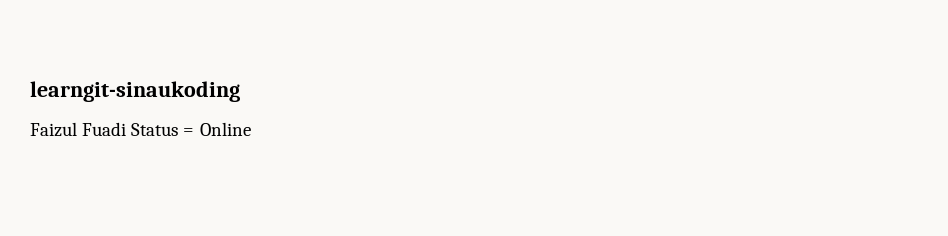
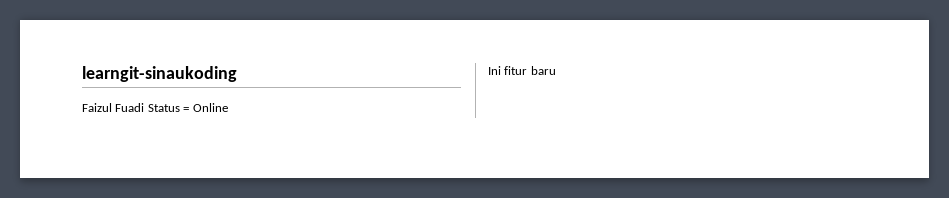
+ Ini fitur baru

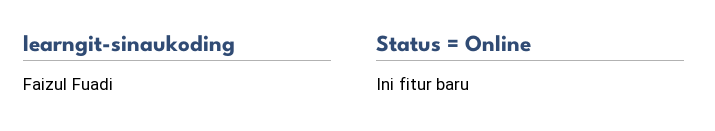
- Faizul Fuadi Status = Online
+ Faizul Fuadi
+ Status = Online

